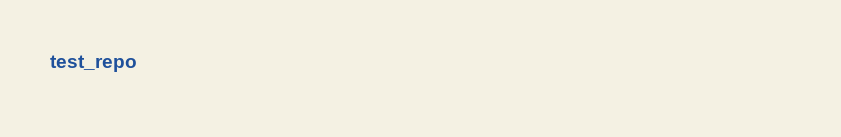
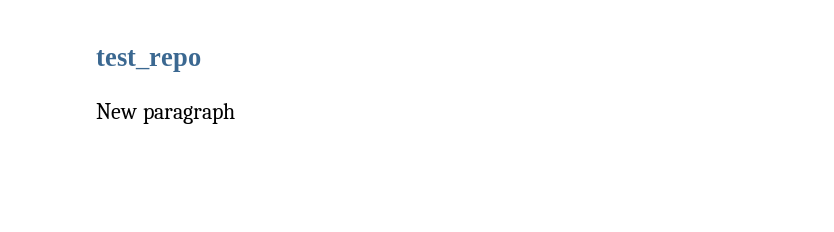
+ New paragraph

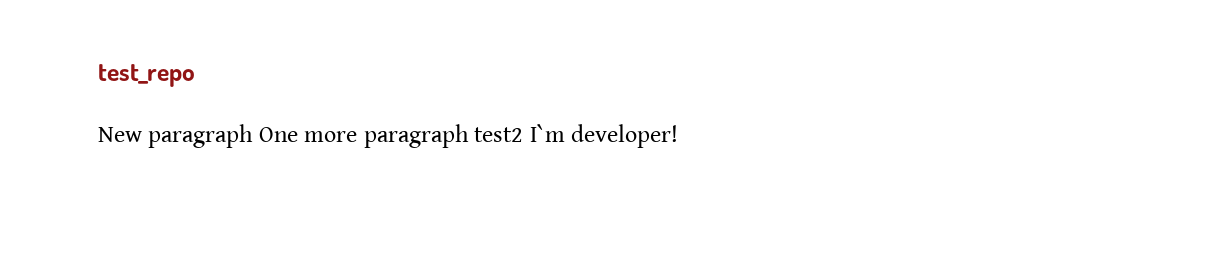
- New paragraph
+ New paragraph One more paragraph test2 I`m developer!

